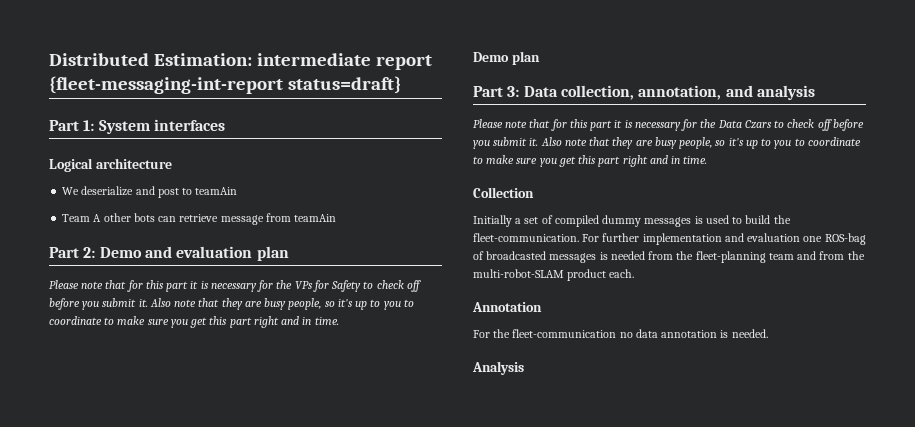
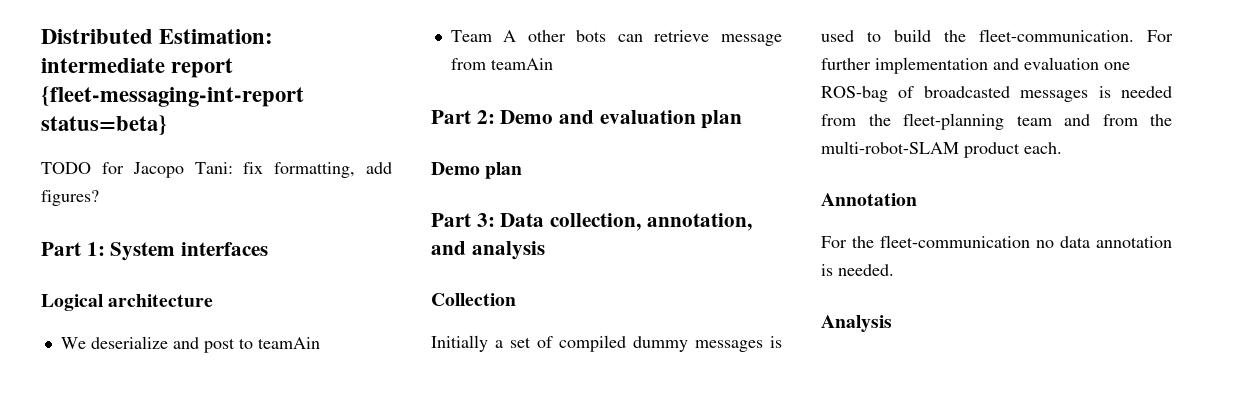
- Distributed Estimation: intermediate report {fleet-messaging-int-report status=draft}
+ Distributed Estimation: intermediate report {fleet-messaging-int-report status=beta}
+ TODO for Jacopo Tani: fix formatting, add figures?
- Please note that for this part it is necessary for the VPs for Safety to check off before you submit it. Also note that they are busy people, so it's up to you to coordinate to make sure you get this part right and in time.
- Please note that for this part it is necessary for the Data Czars to check off before you submit it. Also note that they are busy people, so it's up to you to coordinate to make sure you get this part right and in time.

